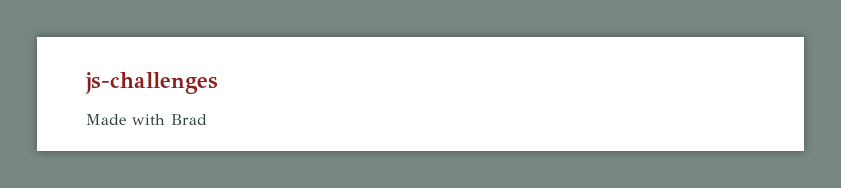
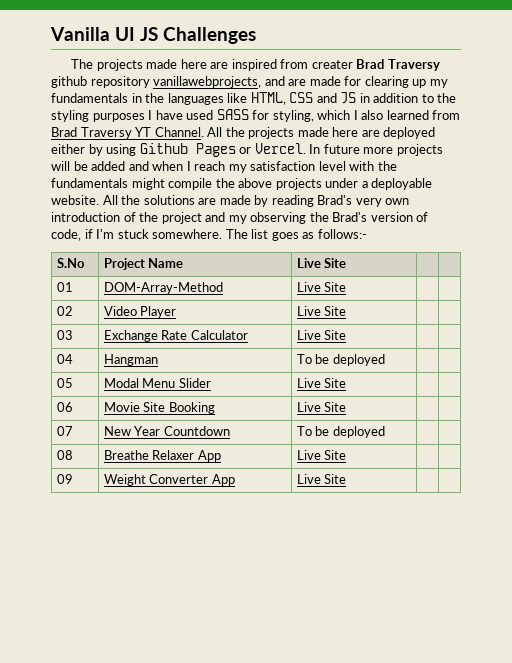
- js-challenges
- Made with Brad
+ Vanilla UI JS Challenges
+ The projects made here are inspired from creater Brad Traversy github repository vanillawebprojects, and are made for clearing up my fundamentals in the languages like HTML, CSS and JS in addition to the styling purposes I have used SASS for styling, which I also learned from Brad Traversy YT Channel. All the projects made here are deployed either by using Github Pages or Vercel. In future more projects will be added and when I reach my satisfaction level with the fundamentals might compile the above projects under a deployable website. All the solutions are made by reading Brad's very own introduction of the project and my observing the Brad's version of code, if I'm stuck somewhere. The list goes as follows:-
+ S.No | Project Name | Live Site | |
+ 01 | DOM-Array-Method | Live Site | |
+ 02 | Video Player | Live Site | |
+ 03 | Exchange Rate Calculator | Live Site | |
+ 04 | Hangman | To be deployed | |
+ 05 | Modal Menu Slider | Live Site | |
+ 06 | Movie Site Booking | Live Site | |
+ 07 | New Year Countdown | To be deployed | |
+ 08 | Breathe Relaxer App | Live Site | |
+ 09 | Weight Converter App | Live Site | |

